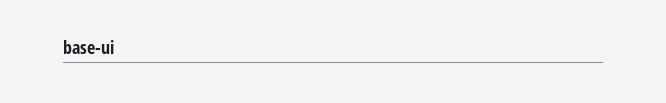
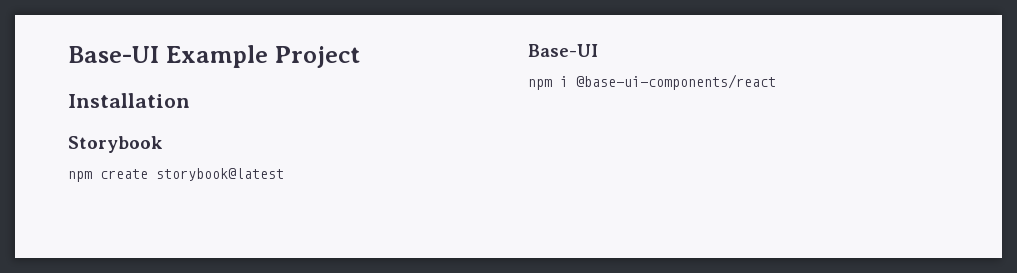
- base-ui
+ Base-UI Example Project
+ Installation
+ Storybook
+ npm create storybook@latest
+ Base-UI
+ npm i @base-ui-components/react

